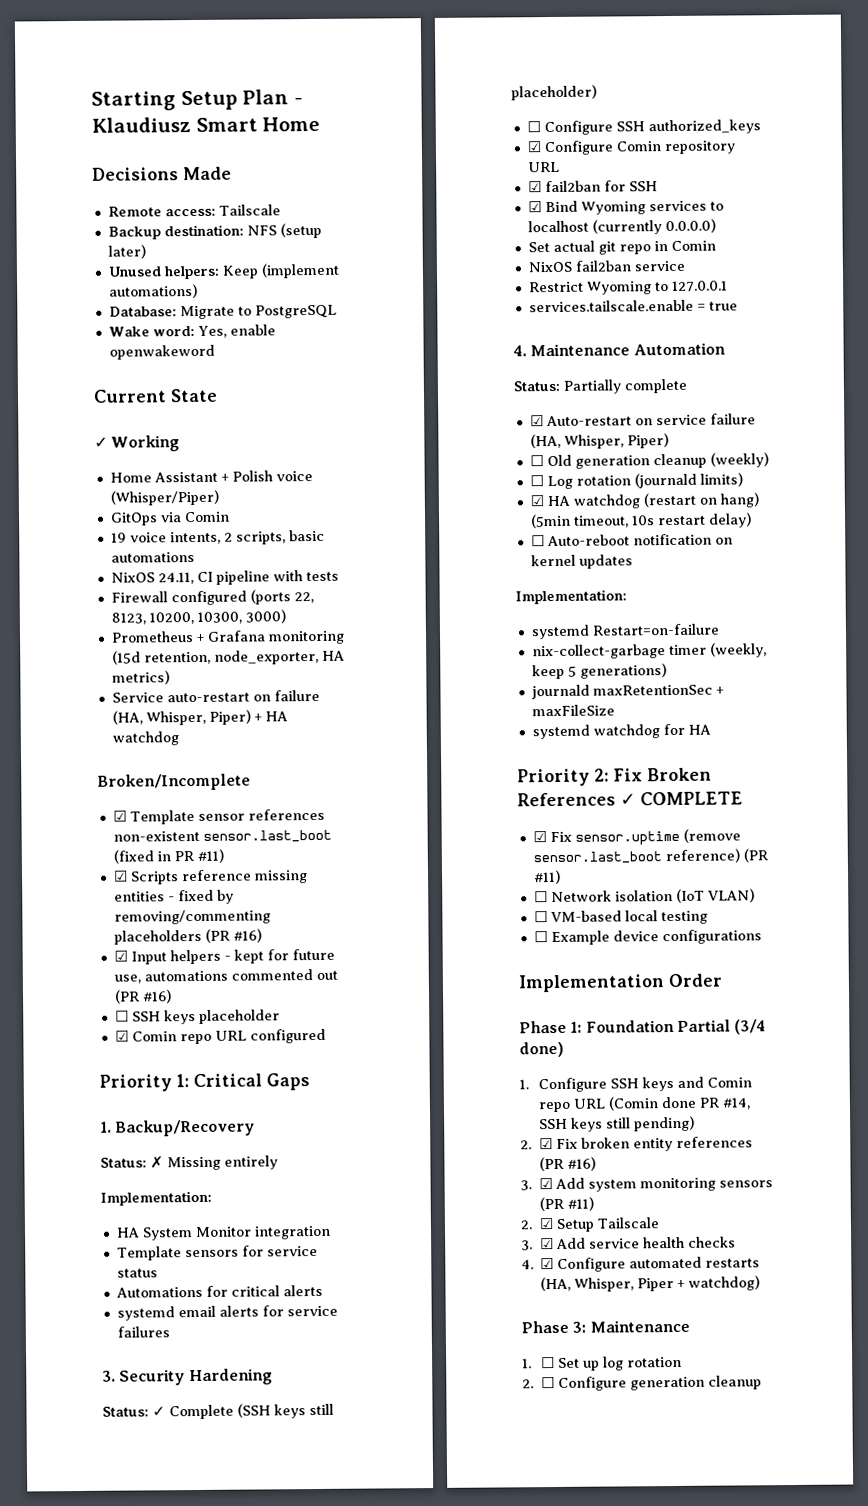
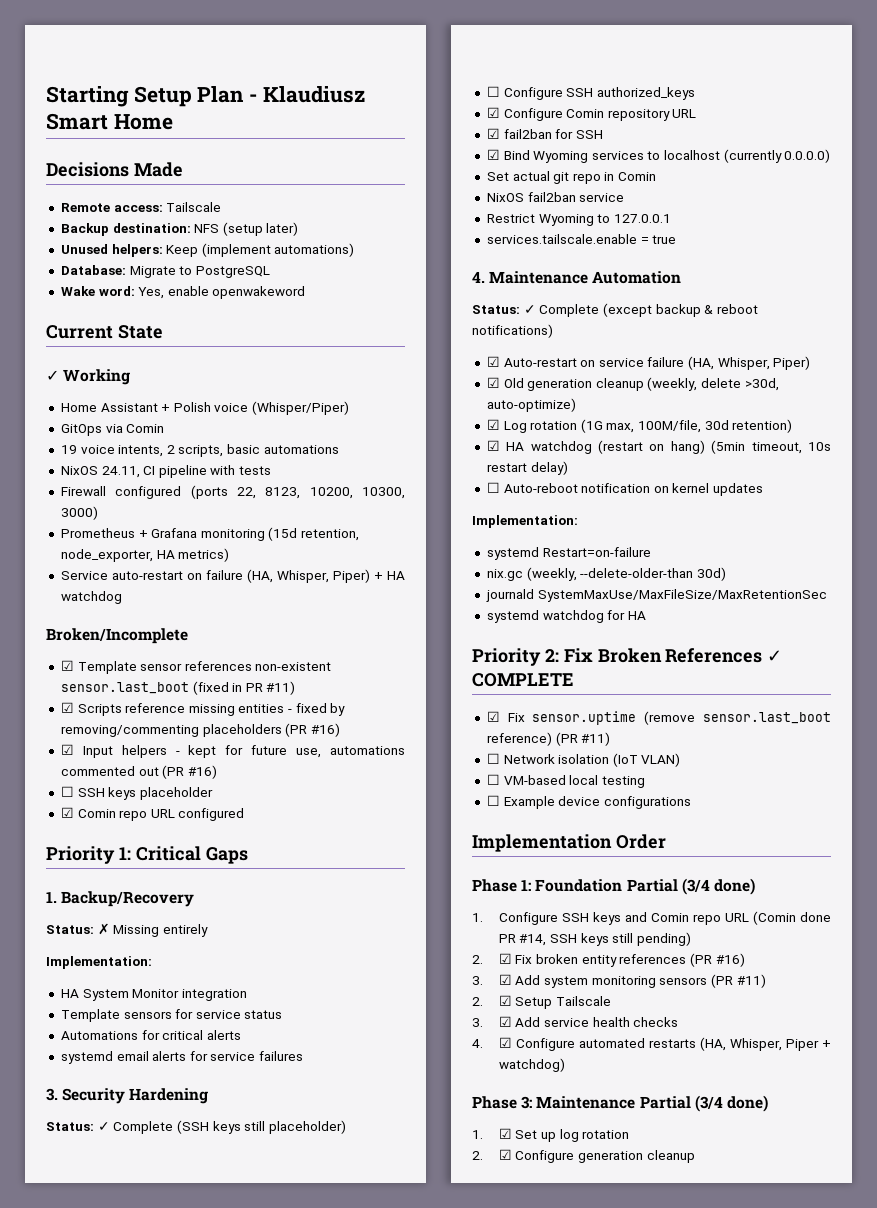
- Status: Partially complete
+ Status: ✓ Complete (except backup & reboot notifications)
- ☐ Old generation cleanup (weekly)
- ☐ Log rotation (journald limits)
+ ☑ Old generation cleanup (weekly, delete >30d, auto-optimize)
+ ☑ Log rotation (1G max, 100M/file, 30d retention)
- nix-collect-garbage timer (weekly, keep 5 generations)
- journald maxRetentionSec + maxFileSize
+ nix.gc (weekly, --delete-older-than 30d)
+ journald SystemMaxUse/MaxFileSize/MaxRetentionSec
- Phase 3: Maintenance
- 1. ☐ Set up log rotation
+ Phase 3: Maintenance Partial (3/4 done)
+ 1. ☑ Set up log rotation
- 2. ☐ Configure generation cleanup
+ 2. ☑ Configure generation cleanup

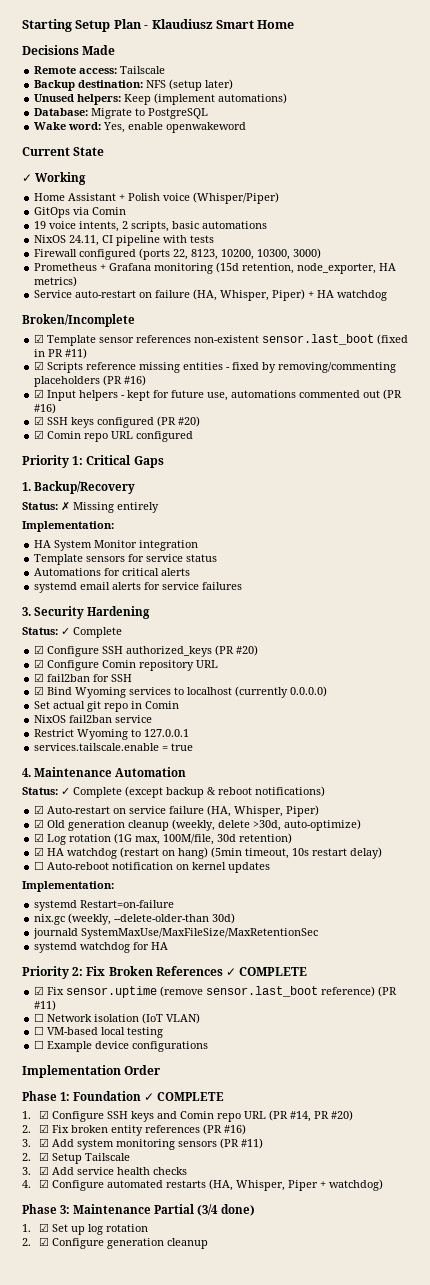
- ☐ SSH keys placeholder
+ ☑ SSH keys configured (PR #20)
  3. Security Hardening
- Status: ✓ Complete (SSH keys still placeholder)
- ☐ Configure SSH authorized_keys
+ Status: ✓ Complete
+ ☑ Configure SSH authorized_keys (PR #20)
- Phase 1: Foundation Partial (3/4 done)
- 1. Configure SSH keys and Comin repo URL (Comin done PR #14, SSH keys still pending)
+ Phase 1: Foundation ✓ COMPLETE
+ 1. ☑ Configure SSH keys and Comin repo URL (PR #14, PR #20)

